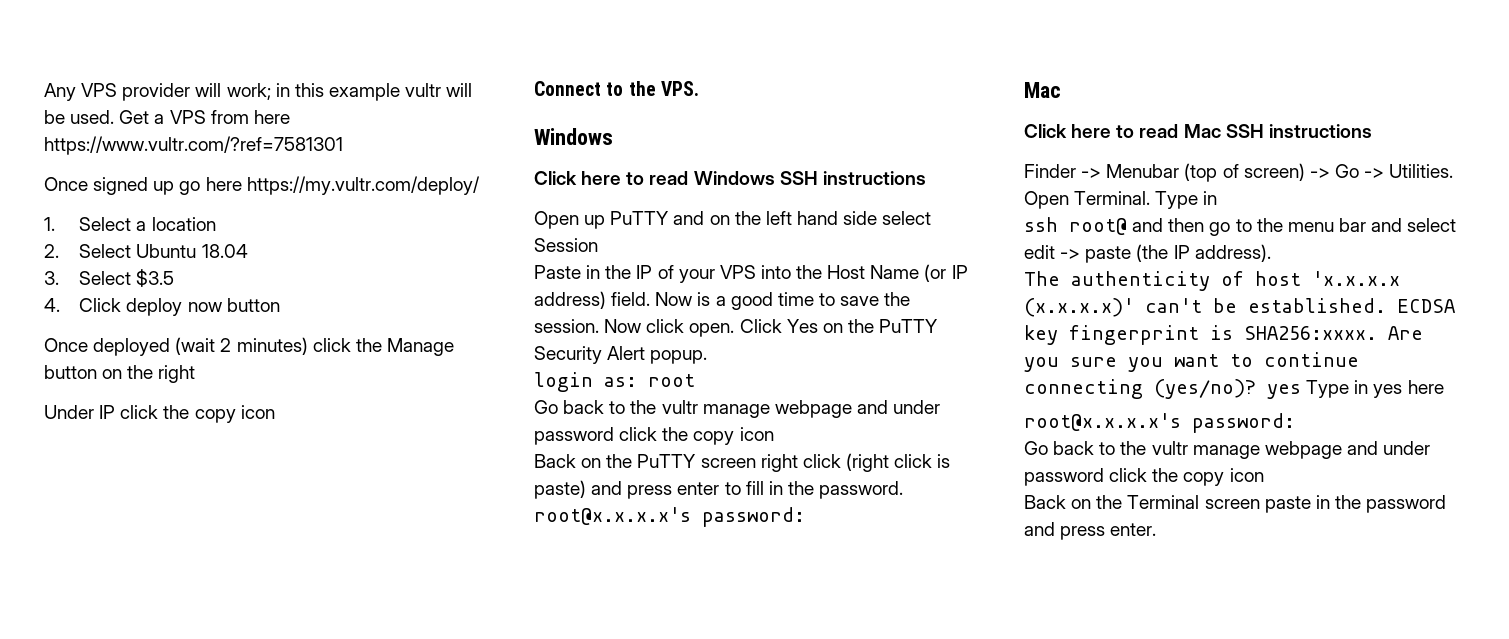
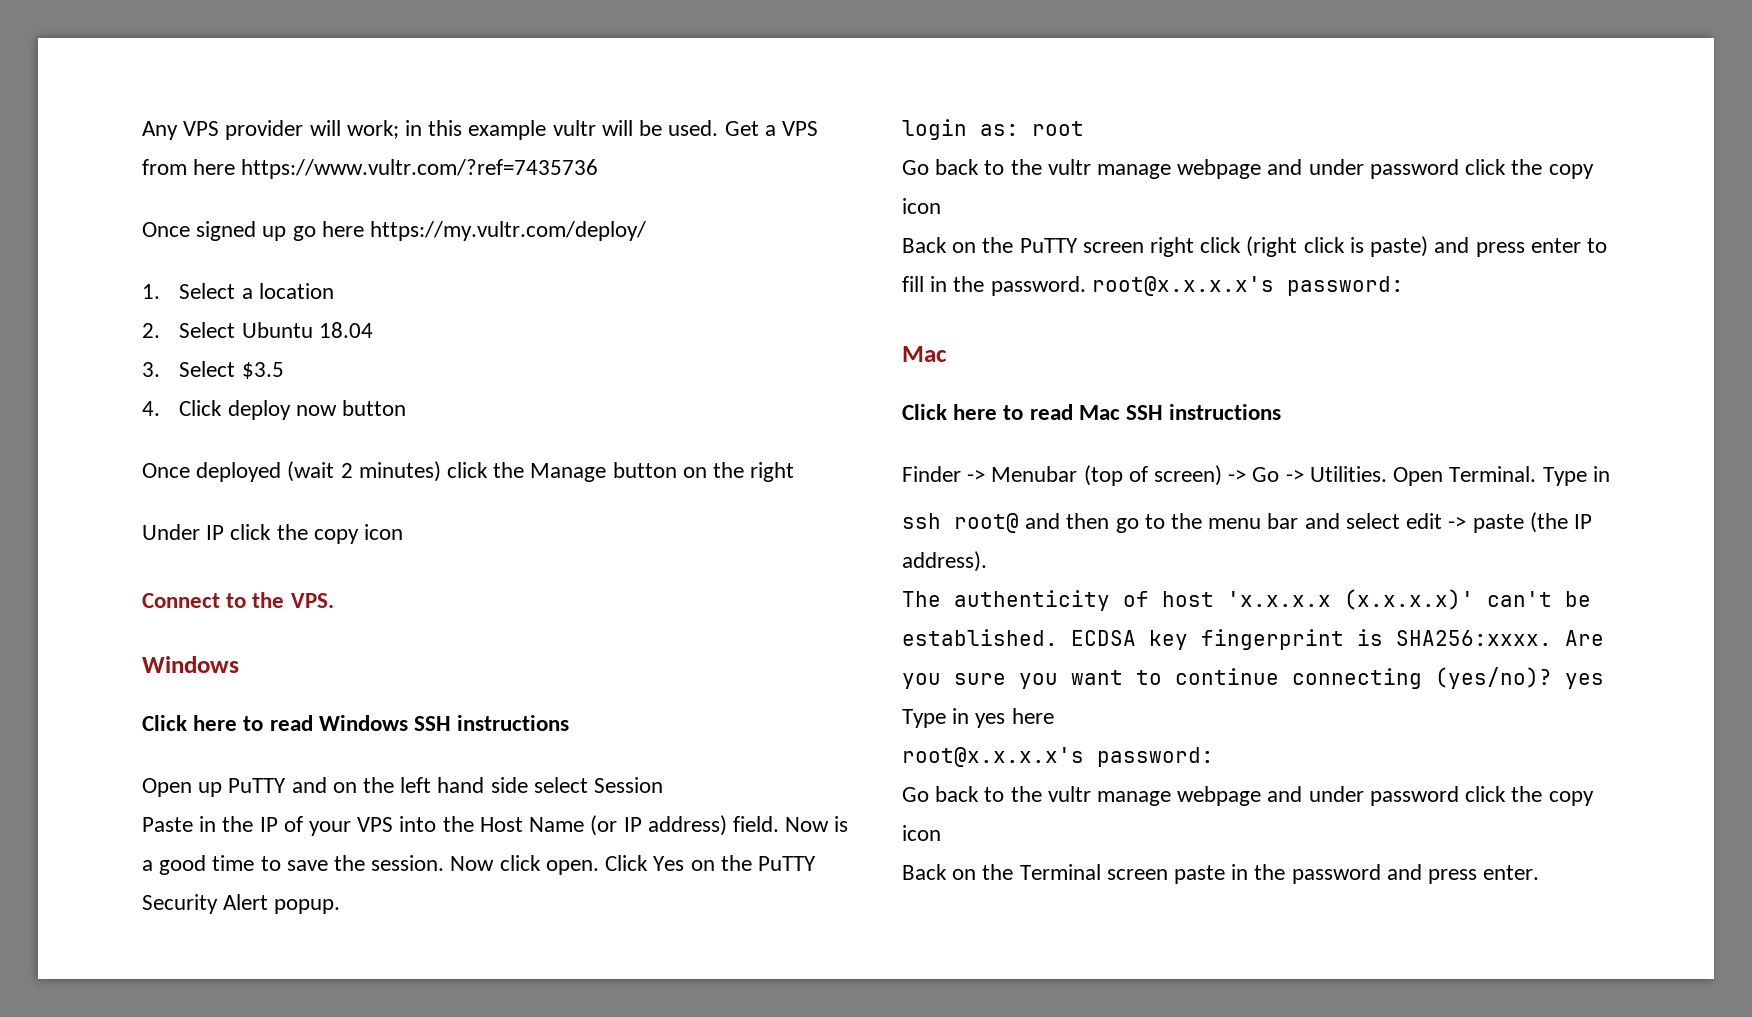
- Get a VPS from here https://www.vultr.com/?ref=7581301
+ Get a VPS from here https://www.vultr.com/?ref=7435736

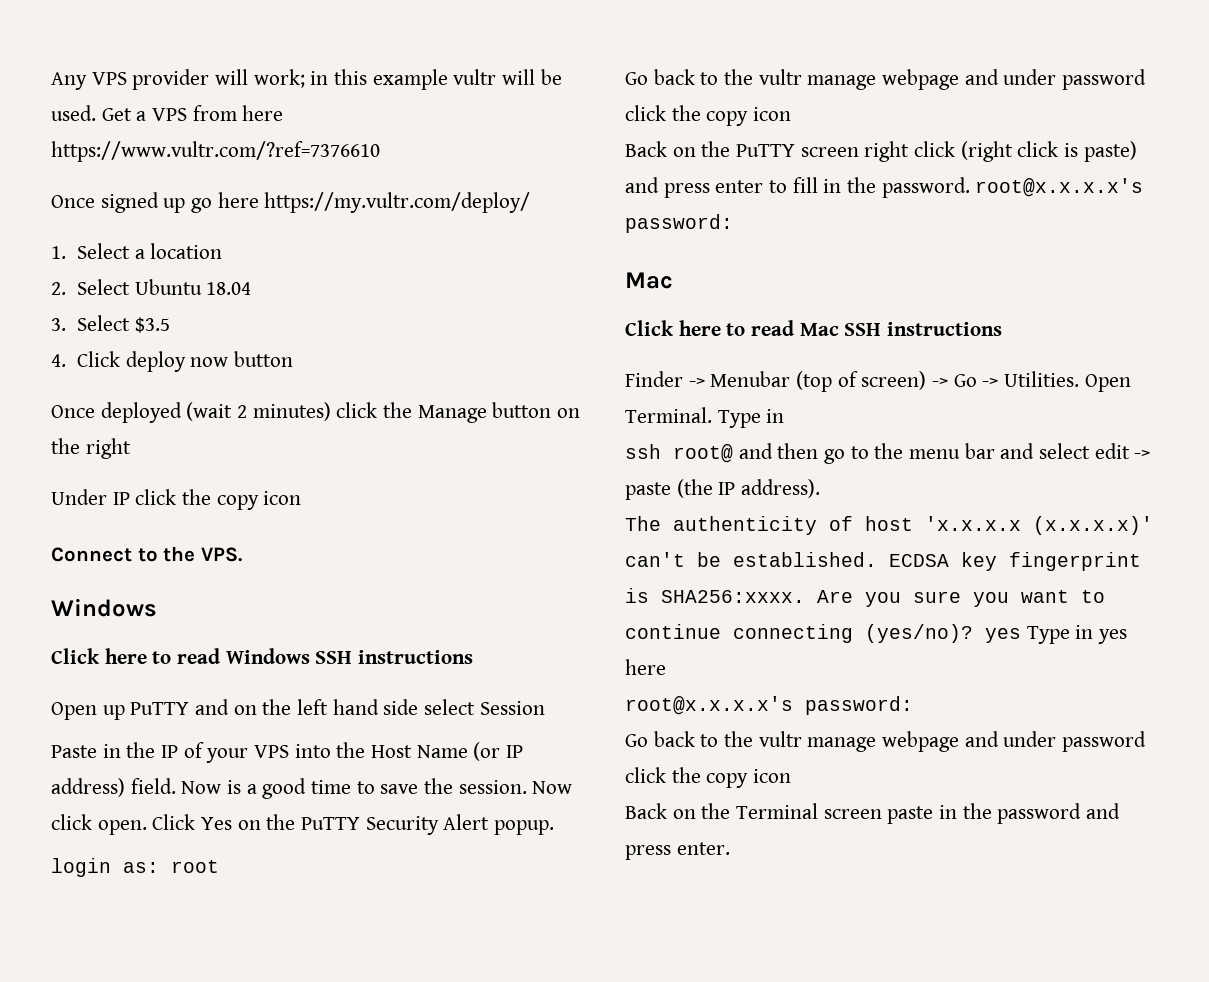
- Get a VPS from here https://www.vultr.com/?ref=7435736
+ Get a VPS from here https://www.vultr.com/?ref=7376610

